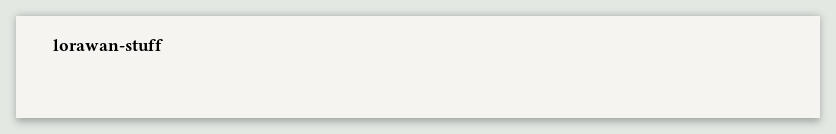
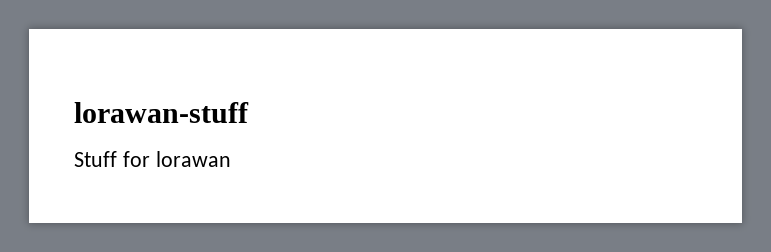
+ Stuff for lorawan

